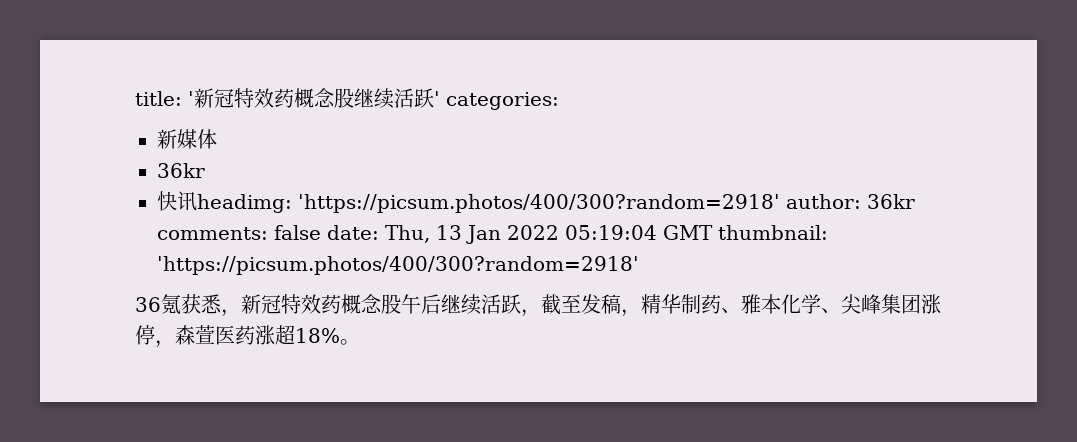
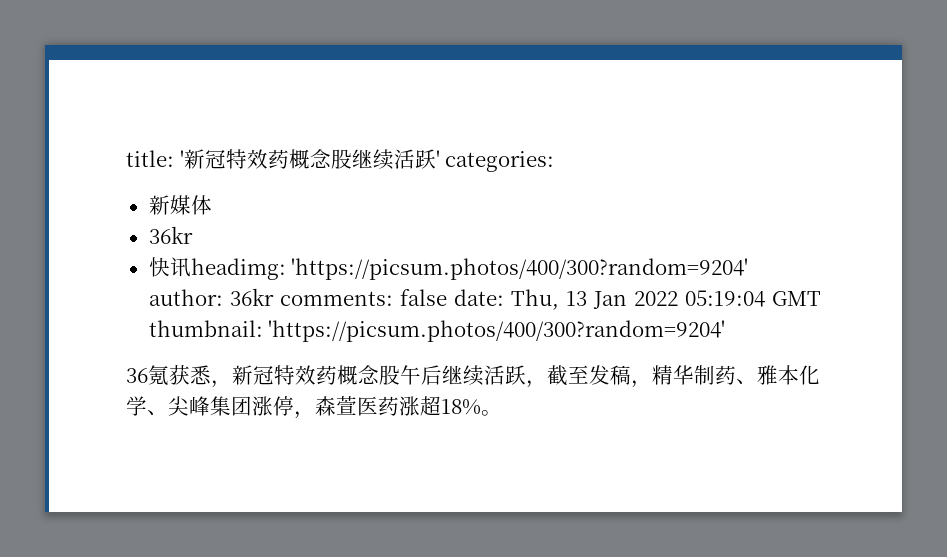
- 快讯headimg: 'https://picsum.photos/400/300?random=2918' author: 36kr comments: false date: Thu, 13 Jan 2022 05:19:04 GMT thumbnail: 'https://picsum.photos/400/300?random=2918'
+ 快讯headimg: 'https://picsum.photos/400/300?random=9204' author: 36kr comments: false date: Thu, 13 Jan 2022 05:19:04 GMT thumbnail: 'https://picsum.photos/400/300?random=9204'

